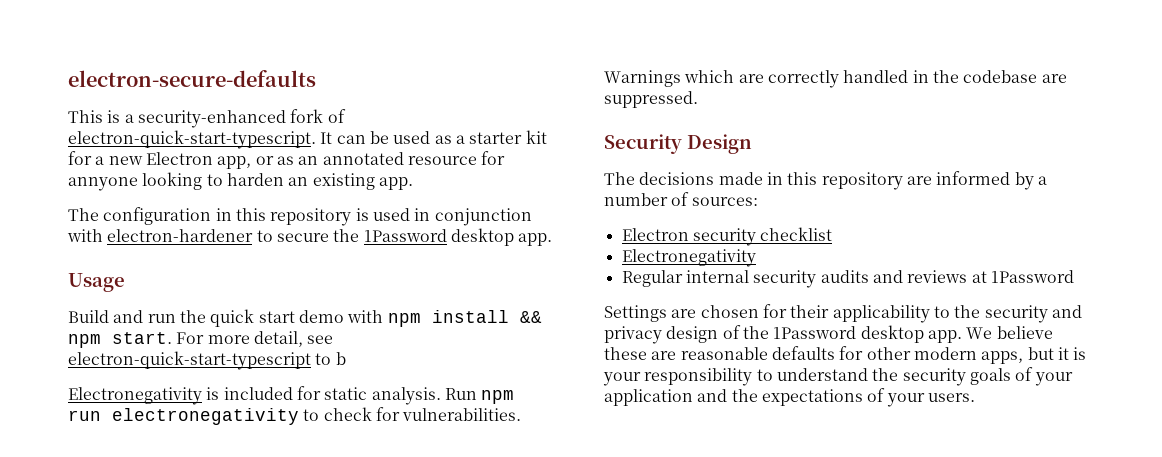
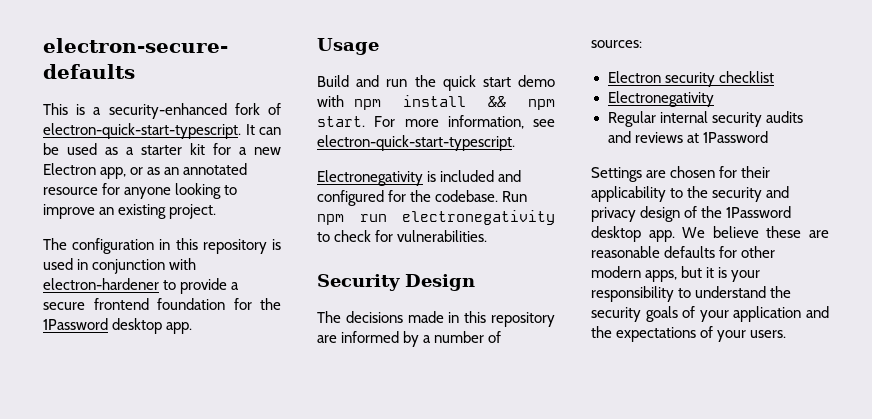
- It can be used as a starter kit for a new Electron app, or as an annotated resource for annyone looking to harden an existing app.
+ It can be used as a starter kit for a new Electron app, or as an annotated resource for anyone looking to improve an existing project.
- The configuration in this repository is used in conjunction with electron-hardener to secure the 1Password desktop app.
+ The configuration in this repository is used in conjunction with electron-hardener to provide a secure frontend foundation for the 1Password desktop app.
- For more detail, see electron-quick-start-typescript to b
- Electronegativity is included for static analysis.
+ For more information, see electron-quick-start-typescript.
+ Electronegativity is included and configured for the codebase.
- Warnings which are correctly handled in the codebase are suppressed.

